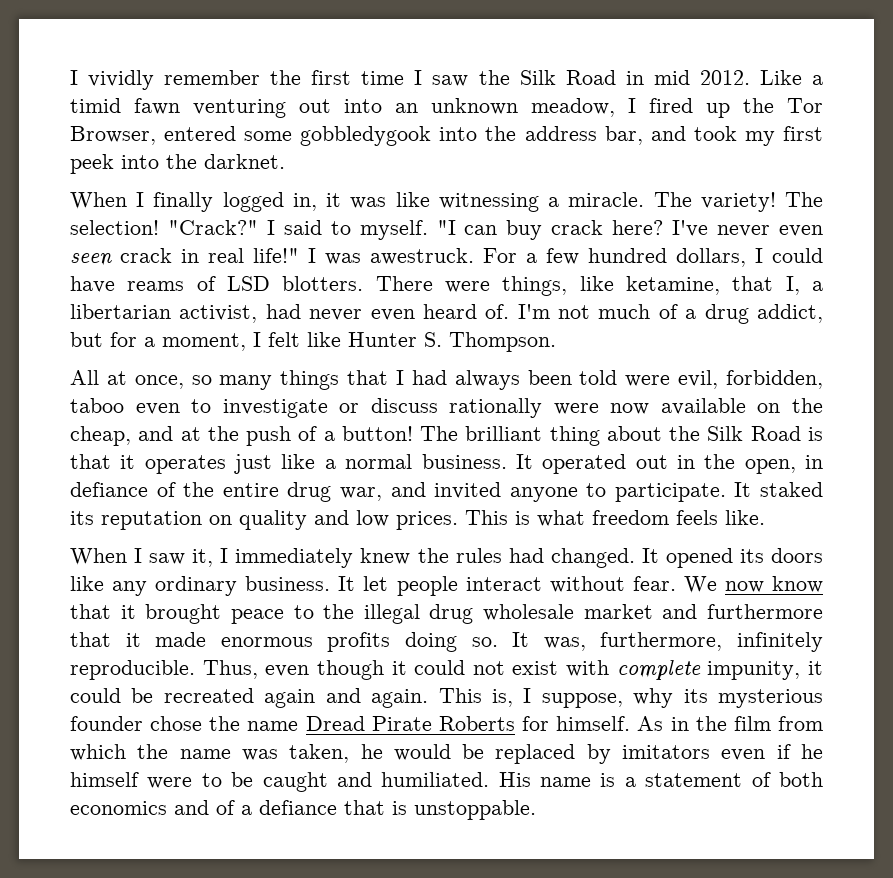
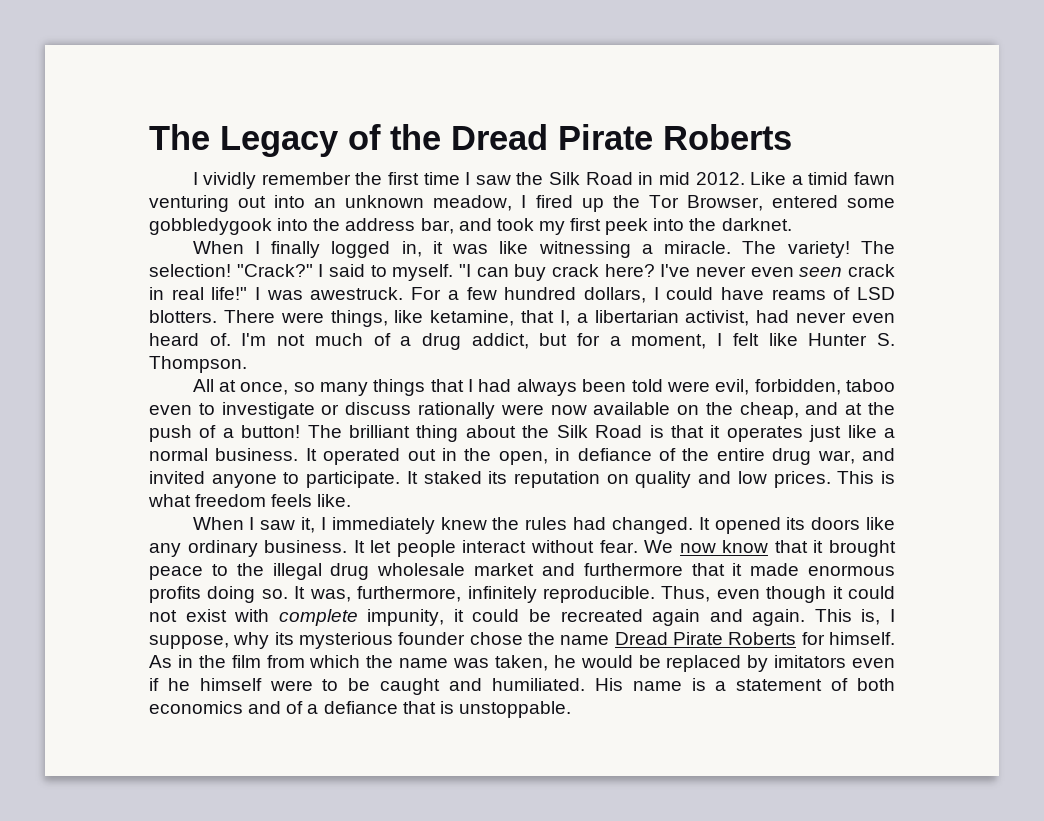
+ The Legacy of the Dread Pirate Roberts

